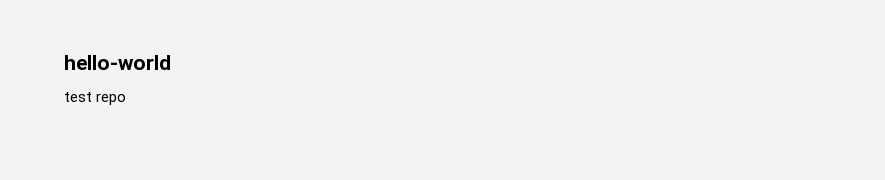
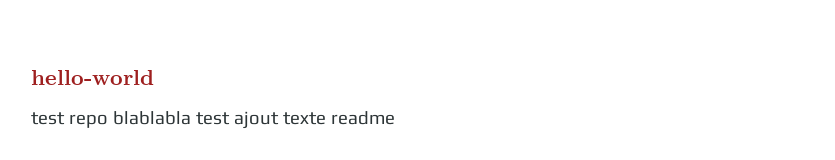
- test repo
+ test repo blablabla test ajout texte readme

